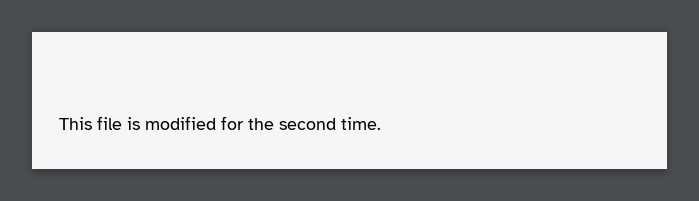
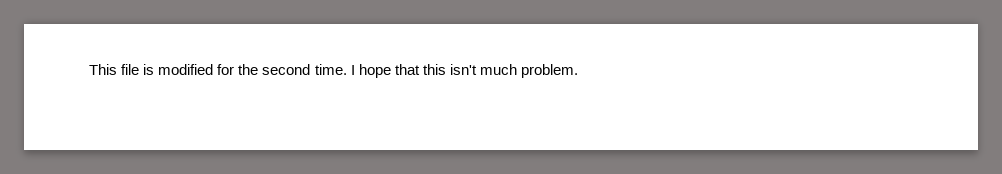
+ I hope that this isn't much problem.

